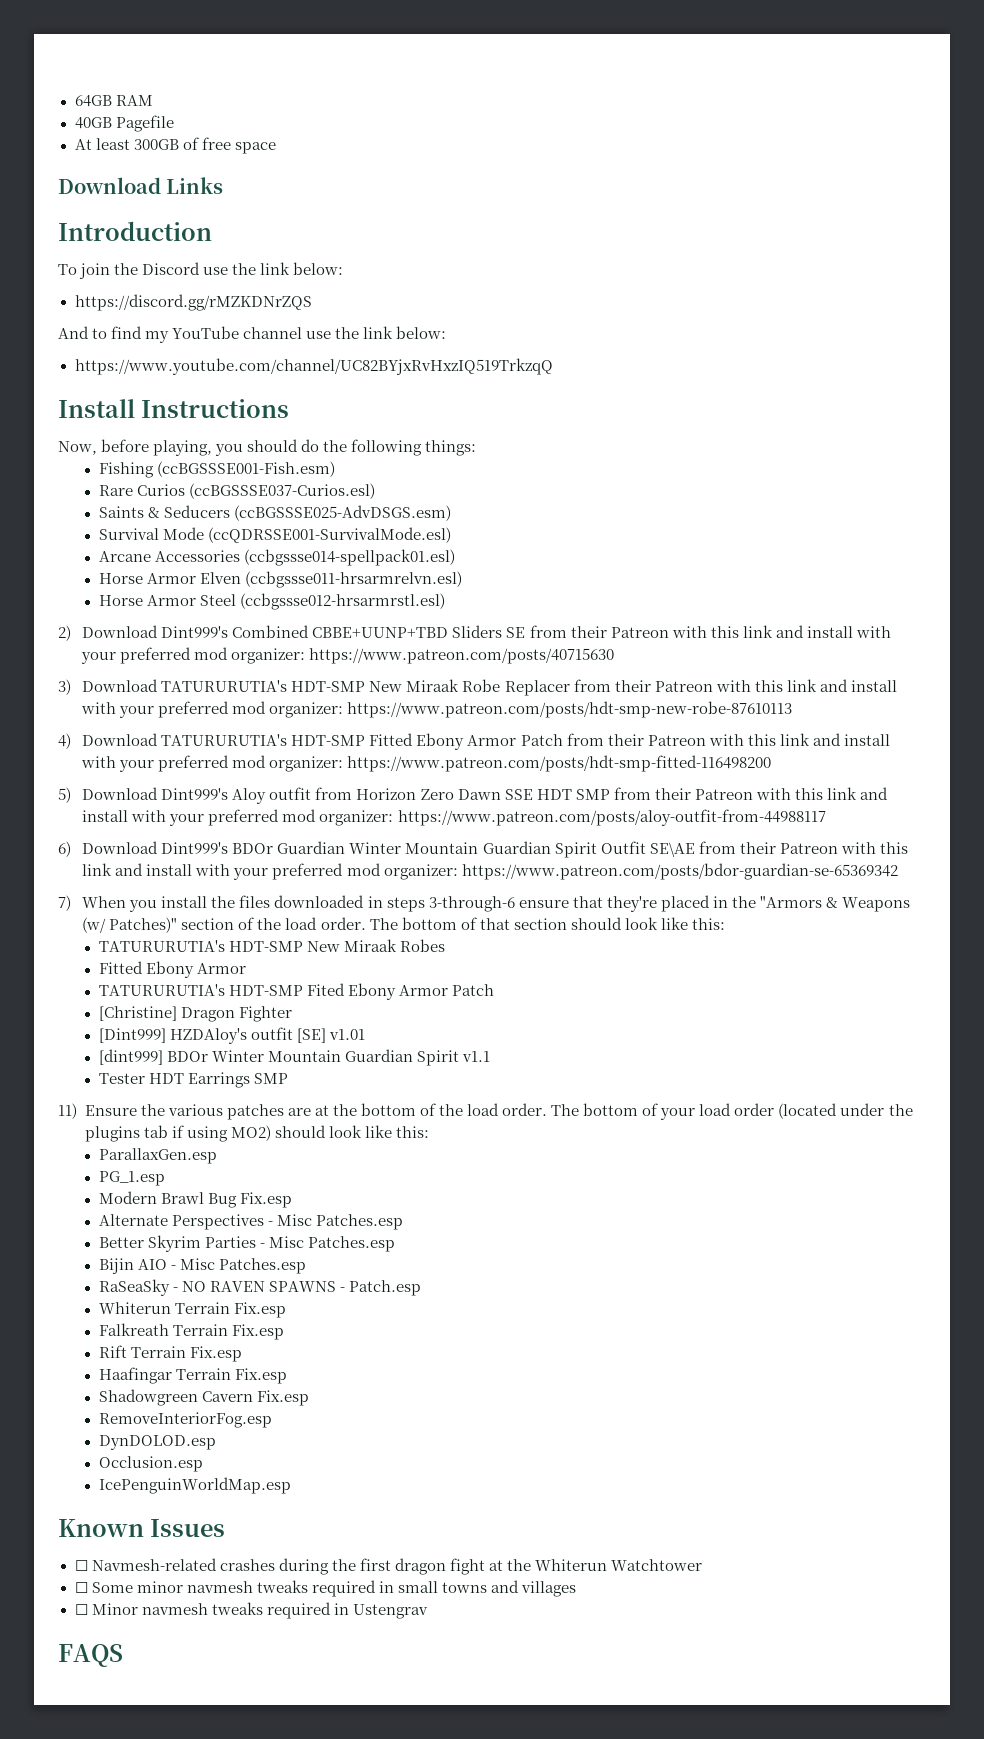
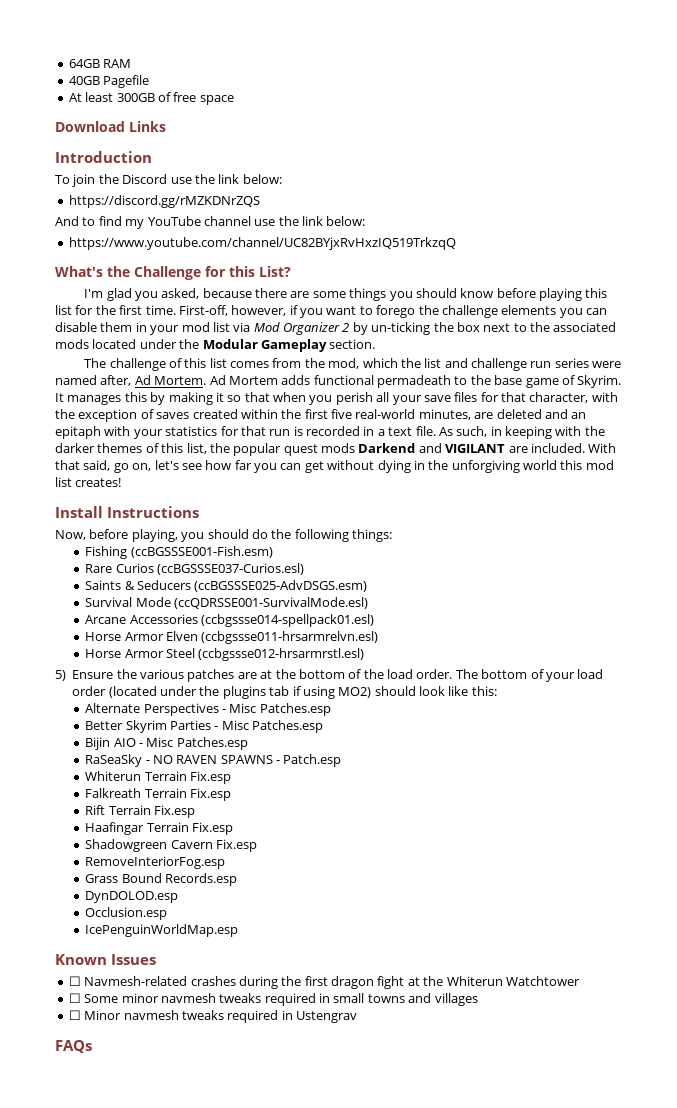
+ What's the Challenge for this List?
+ I'm glad you asked, because there are some things you should know before playing this list for the first time. First-off, however, if you want to forego the challenge elements you can disable them in your mod list via Mod Organizer 2 by un-ticking the box next to the associated mods located under the Modular Gameplay section.
+ The challenge of this list comes from the mod, which the list and challenge run series were named after, Ad Mortem. Ad Mortem adds functional permadeath to the base game of Skyrim. It manages this by making it so that when you perish all your save files for that character, with the exception of saves created within the first five real-world minutes, are deleted and an epitaph with your statistics for that run is recorded in a text file. As such, in keeping with the darker themes of this list, the popular quest mods Darkend and VIGILANT are included. With that said, go on, let's see how far you can get without dying in the unforgiving world this mod list creates!
- 2) Download Dint999's Combined CBBE+UUNP+TBD Sliders SE from their Patreon with this link and install with your preferred mod organizer: https://www.patreon.com/posts/40715630
- 3) Download TATURURUTIA's HDT-SMP New Miraak Robe Replacer from their Patreon with this link and install with your preferred mod organizer: https://www.patreon.com/posts/hdt-smp-new-robe-87610113
- 4) Download TATURURUTIA's HDT-SMP Fitted Ebony Armor Patch from their Patreon with this link and install with your preferred mod organizer: https://www.patreon.com/posts/hdt-smp-fitted-116498200
- 5) Download Dint999's Aloy outfit from Horizon Zero Dawn SSE HDT SMP from their Patreon with this link and install with your preferred mod organizer: https://www.patreon.com/posts/aloy-outfit-from-44988117
- 6) Download Dint999's BDOr Guardian Winter Mountain Guardian Spirit Outfit SE\AE from their Patreon with this link and install with your preferred mod organizer: https://www.patreon.com/posts/bdor-guardian-se-65369342
- 7) When you install the files downloaded in steps 3-through-6 ensure that they're placed in the "Armors & Weapons (w/ Patches)" section of the load order. The bottom of that section should look like this:
- TATURURUTIA's HDT-SMP New Miraak Robes
- Fitted Ebony Armor
- TATURURUTIA's HDT-SMP Fited Ebony Armor Patch
- [Christine] Dragon Fighter
- [Dint999] HZDAloy's outfit [SE] v1.01
- [dint999] BDOr Winter Mountain Guardian Spirit v1.1
- Tester HDT Earrings SMP
- 11) Ensure the various patches are at the bottom of the load order.
+ 5) Ensure the various patches are at the bottom of the load order.
- ParallaxGen.esp
- PG_1.esp
- Modern Brawl Bug Fix.esp
+ Grass Bound Records.esp
- FAQS
+ FAQs

